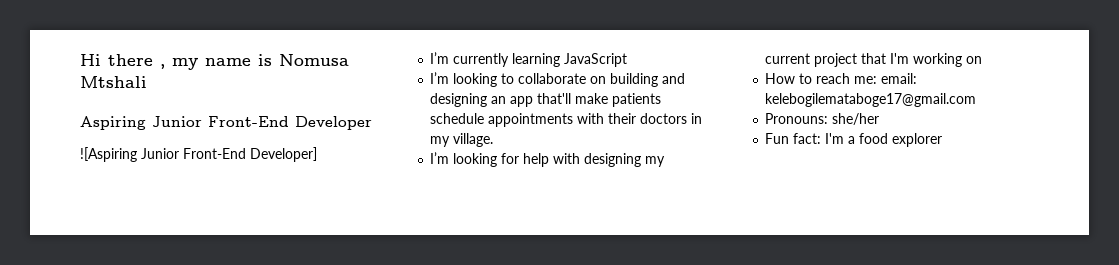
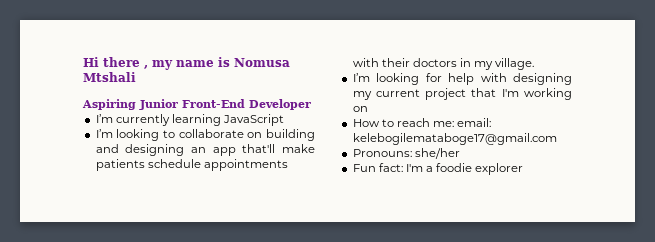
- ![Aspiring Junior Front-End Developer]
- Fun fact: I'm a food explorer
+ Fun fact: I'm a foodie explorer

